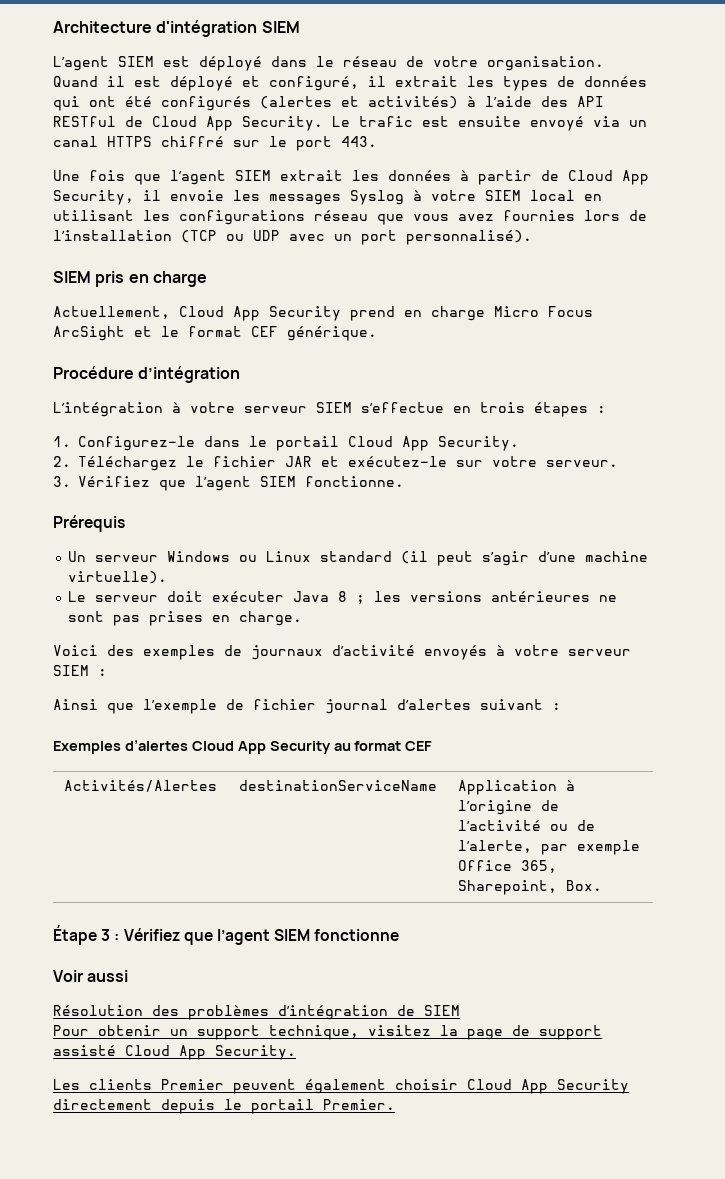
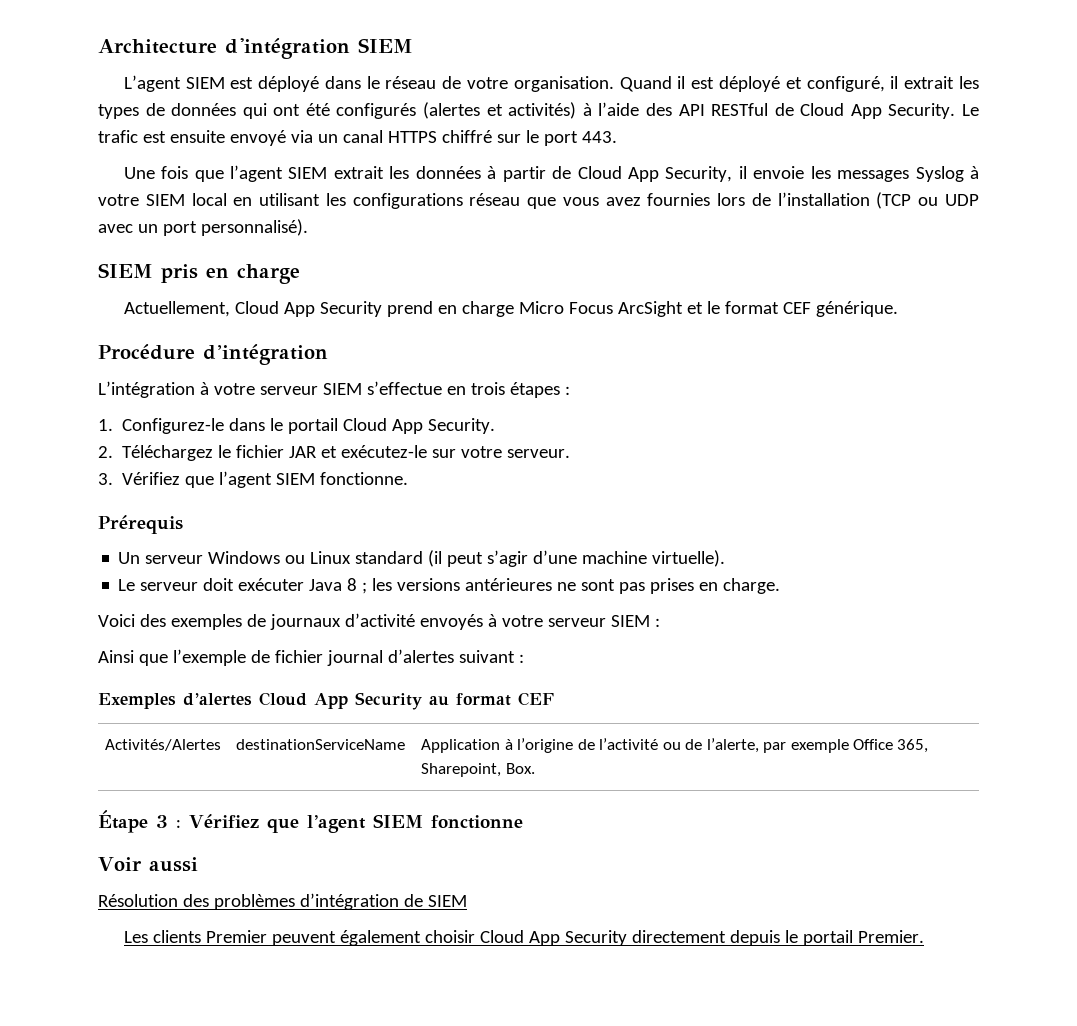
- Pour obtenir un support technique, visitez la page de support assisté Cloud App Security.

